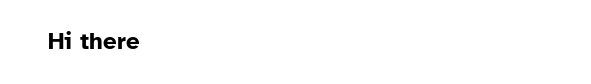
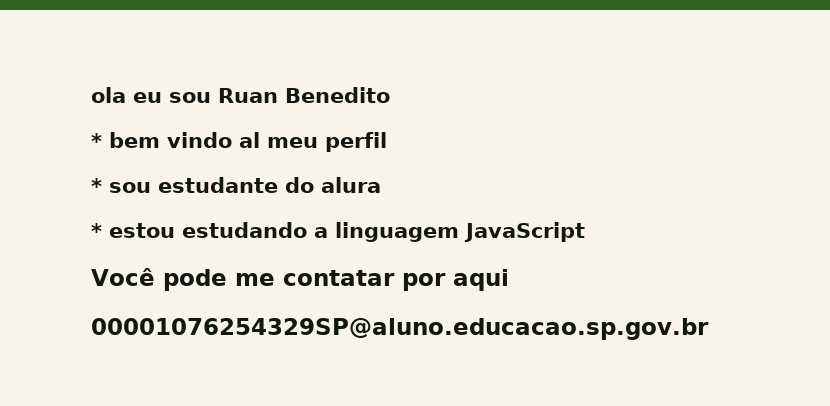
- Hi there
+ ola eu sou Ruan Benedito
+ * bem vindo al meu perfil
+ * sou estudante do alura
+ * estou estudando a linguagem JavaScript
+ Você pode me contatar por aqui
+ 00001076254329SP@aluno.educacao.sp.gov.br

